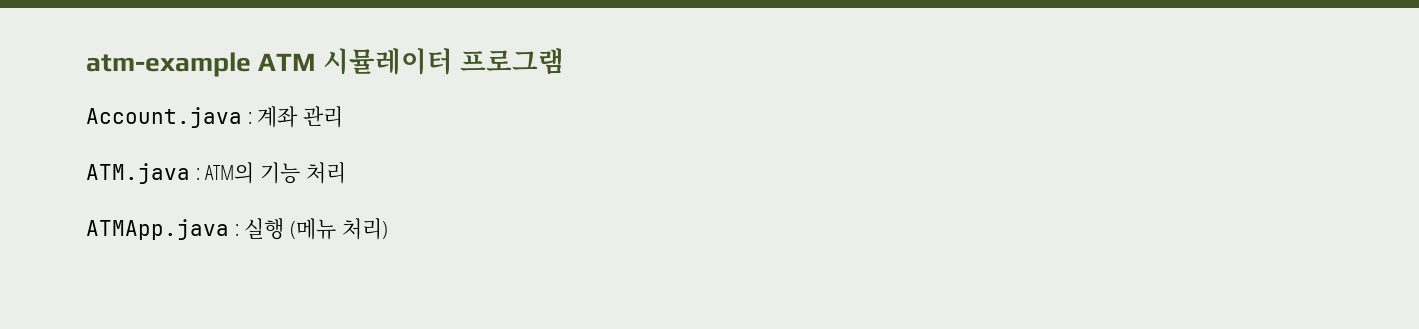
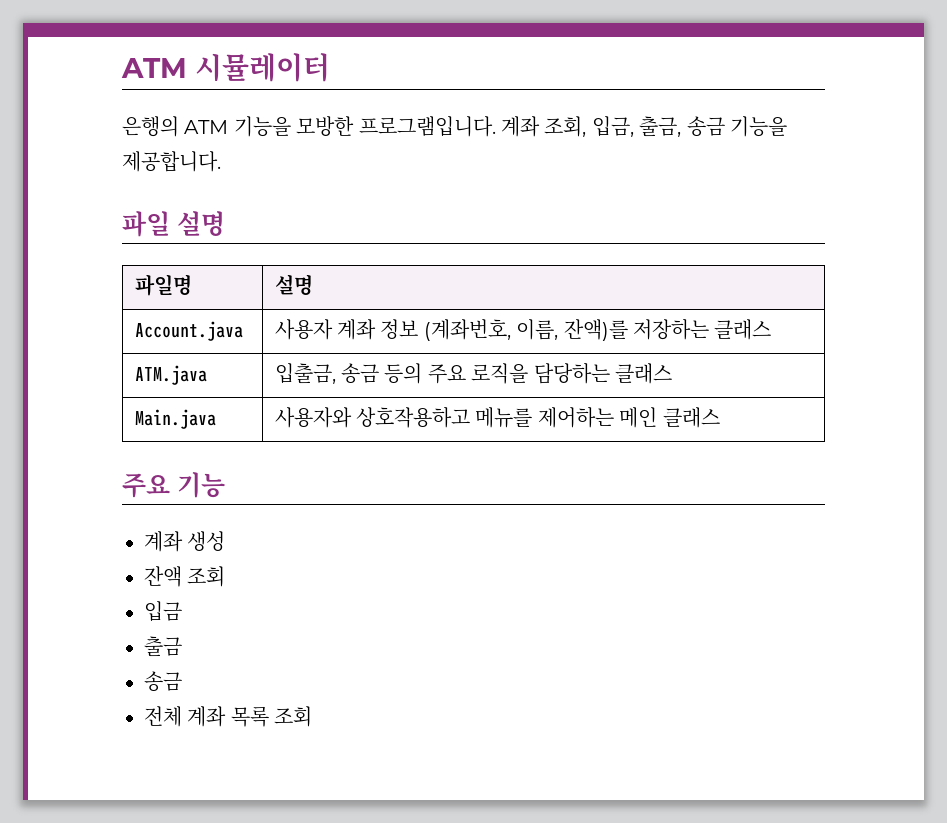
- atm-example ATM 시뮬레이터 프로그램
- Account.java : 계좌 관리
- ATM.java : ATM의 기능 처리
- ATMApp.java : 실행 (메뉴 처리)
+ ATM 시뮬레이터
+ 은행의 ATM 기능을 모방한 프로그램입니다. 계좌 조회, 입금, 출금, 송금 기능을 제공합니다.
+ 파일 설명
+ 파일명 | 설명
+ Account.java | 사용자 계좌 정보 (계좌번호, 이름, 잔액)를 저장하는 클래스
+ ATM.java | 입출금, 송금 등의 주요 로직을 담당하는 클래스
+ Main.java | 사용자와 상호작용하고 메뉴를 제어하는 메인 클래스
+ 주요 기능
+ 계좌 생성
+ 잔액 조회
+ 입금
+ 출금
+ 송금
+ 전체 계좌 목록 조회

